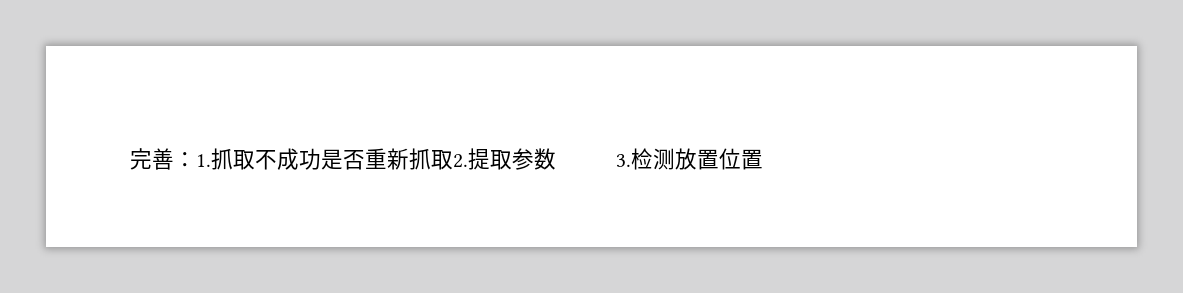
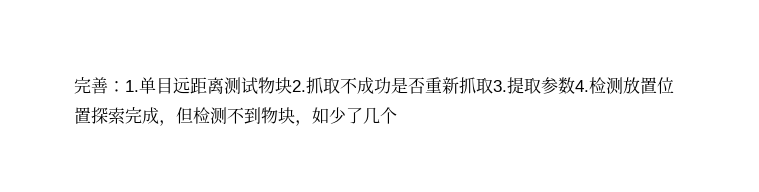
- 完善：1.抓取不成功是否重新抓取2.提取参数3.检测放置位置
+ 完善：1.单目远距离测试物块2.抓取不成功是否重新抓取3.提取参数4.检测放置位置探索完成，但检测不到物块，如少了几个

